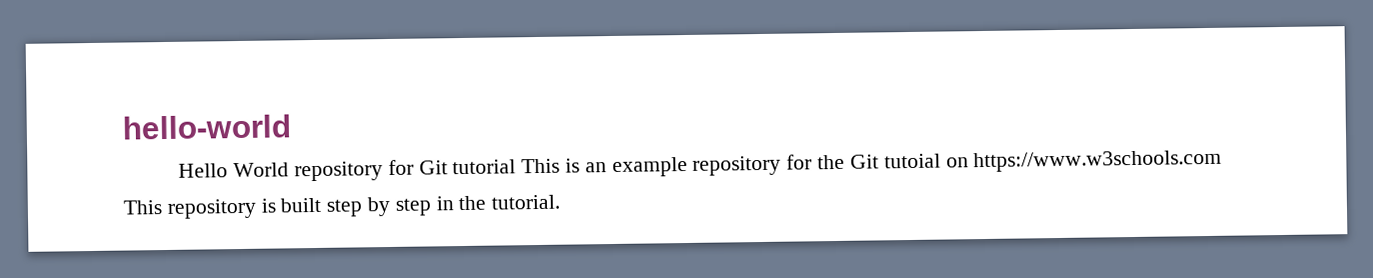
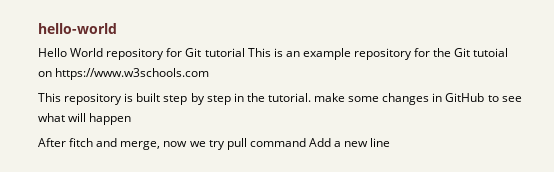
- This repository is built step by step in the tutorial.
+ This repository is built step by step in the tutorial. make some changes in GitHub to see what will happen
+ After fitch and merge, now we try pull command Add a new line

